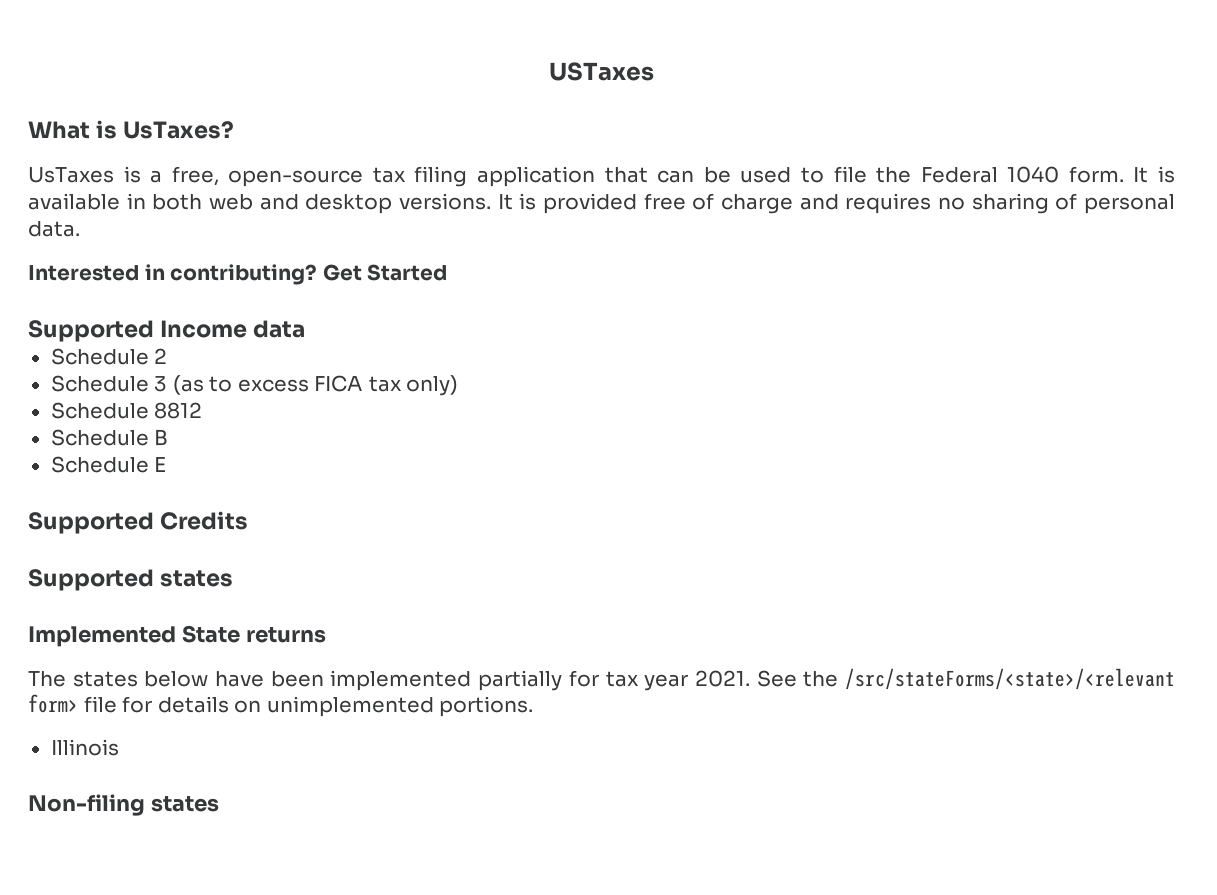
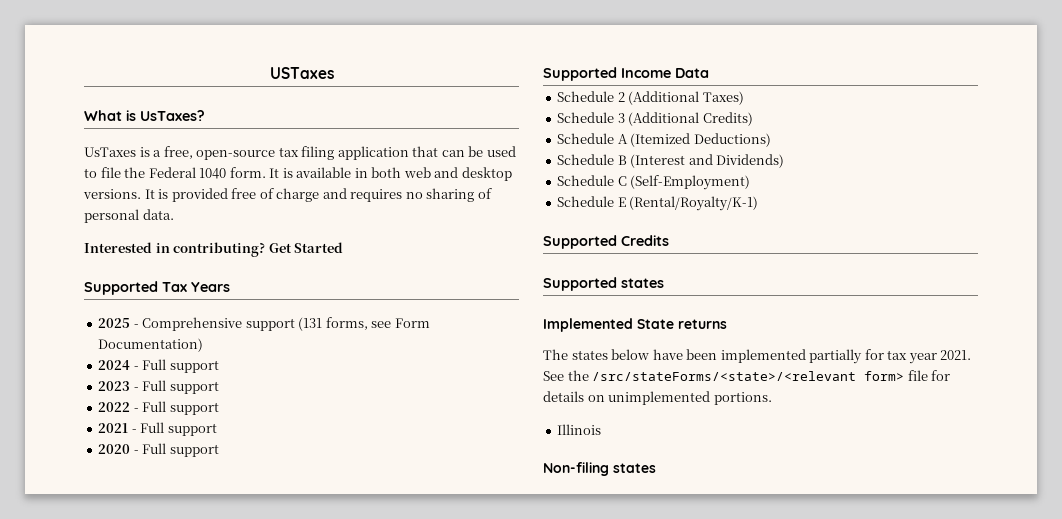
+ Supported Tax Years
+ 2025 - Comprehensive support (131 forms, see Form Documentation)
+ 2024 - Full support
+ 2023 - Full support
+ 2022 - Full support
+ 2021 - Full support
+ 2020 - Full support
- Supported Income data
+ Supported Income Data
- Schedule 2
+ Schedule 2 (Additional Taxes)
- Schedule 3 (as to excess FICA tax only)
- Schedule 8812
- Schedule B
+ Schedule 3 (Additional Credits)
+ Schedule A (Itemized Deductions)
+ Schedule B (Interest and Dividends)
+ Schedule C (Self-Employment)
- Schedule E
+ Schedule E (Rental/Royalty/K-1)

